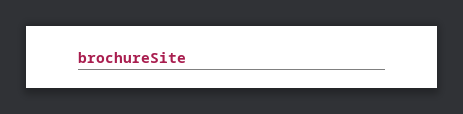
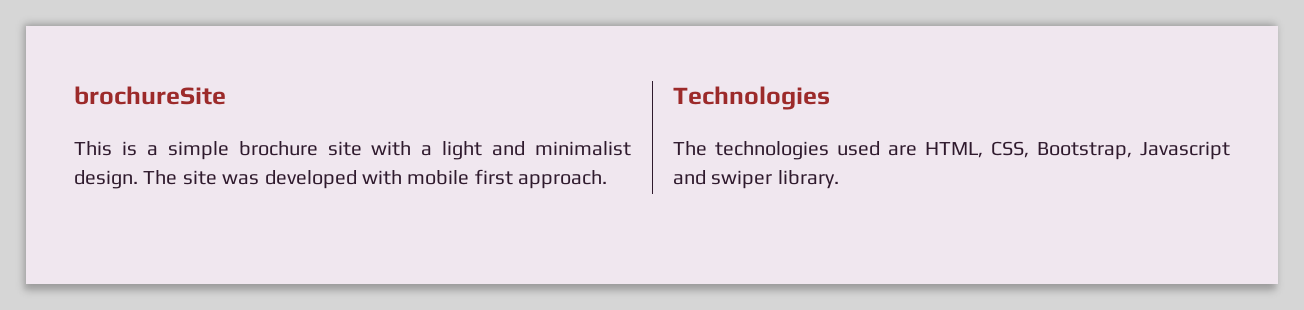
+ This is a simple brochure site with a light and minimalist design. The site was developed with mobile first approach.
+ Technologies
+ The technologies used are HTML, CSS, Bootstrap, Javascript and swiper library.

